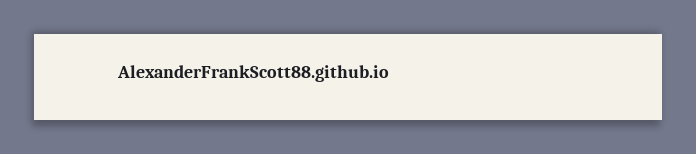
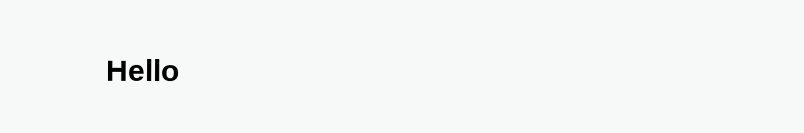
- AlexanderFrankScott88.github.io
+ Hello

